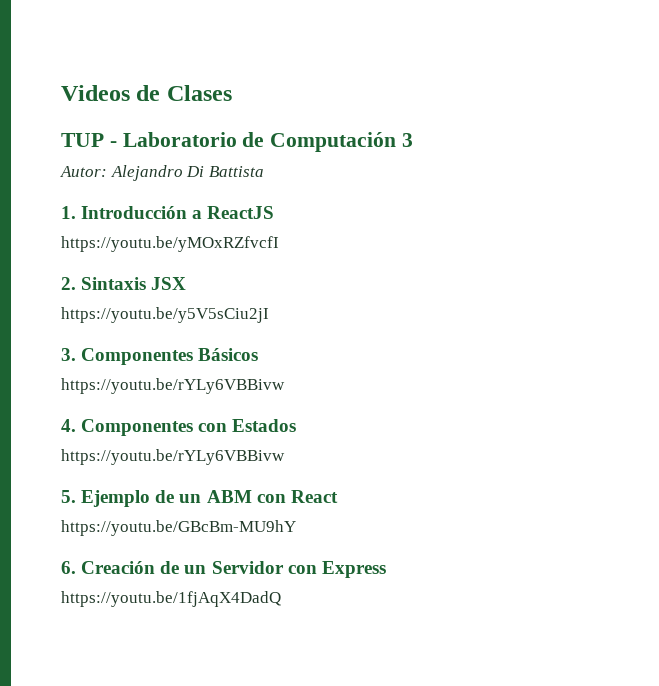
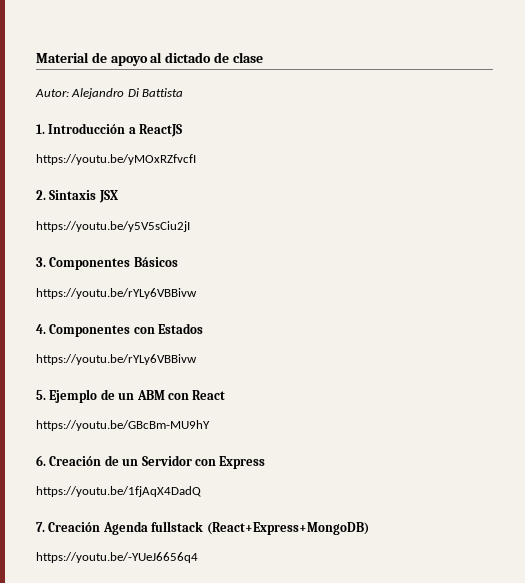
- Videos de Clases
- TUP - Laboratorio de Computación 3
+ Material de apoyo al dictado de clase
+ 7. Creación Agenda fullstack (React+Express+MongoDB)
+ https://youtu.be/-YUeJ6656q4

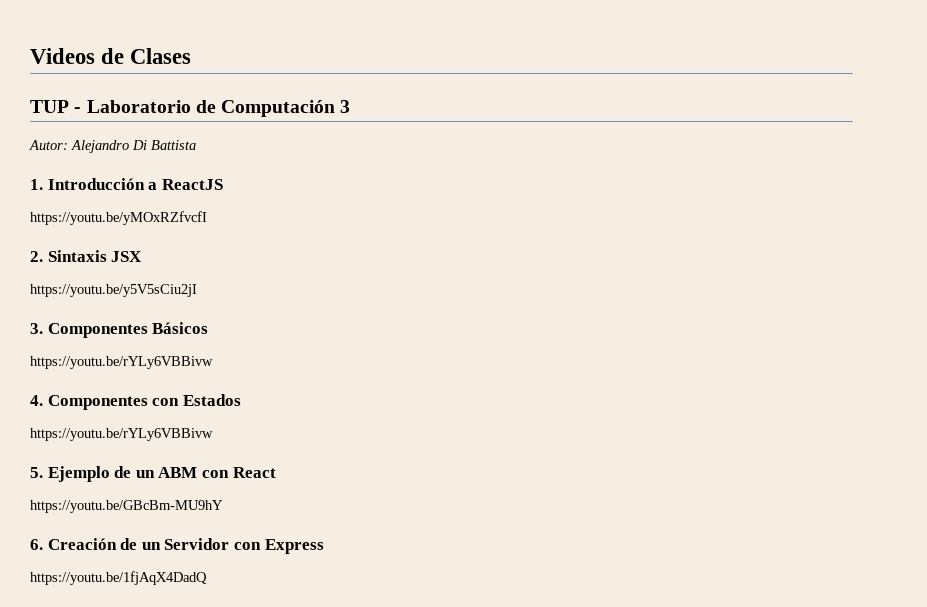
- Material de apoyo al dictado de clase
+ Videos de Clases
+ TUP - Laboratorio de Computación 3
- 7. Creación Agenda fullstack (React+Express+MongoDB)
- https://youtu.be/-YUeJ6656q4

